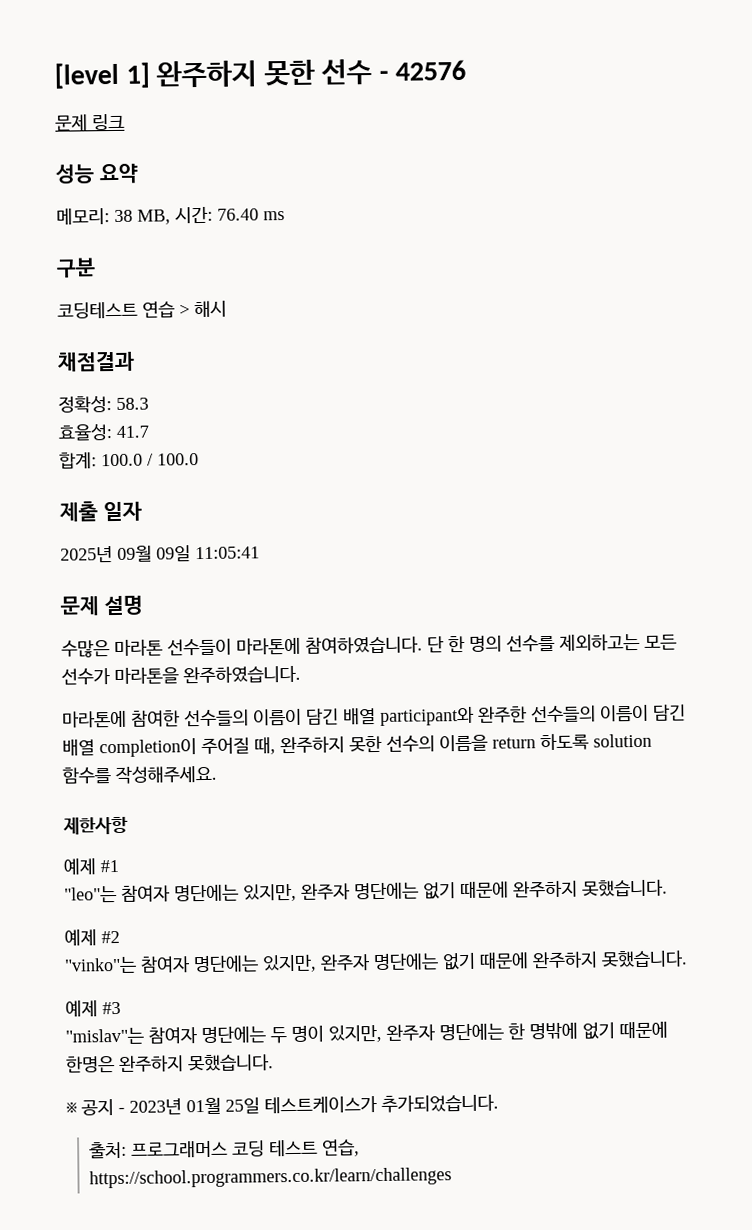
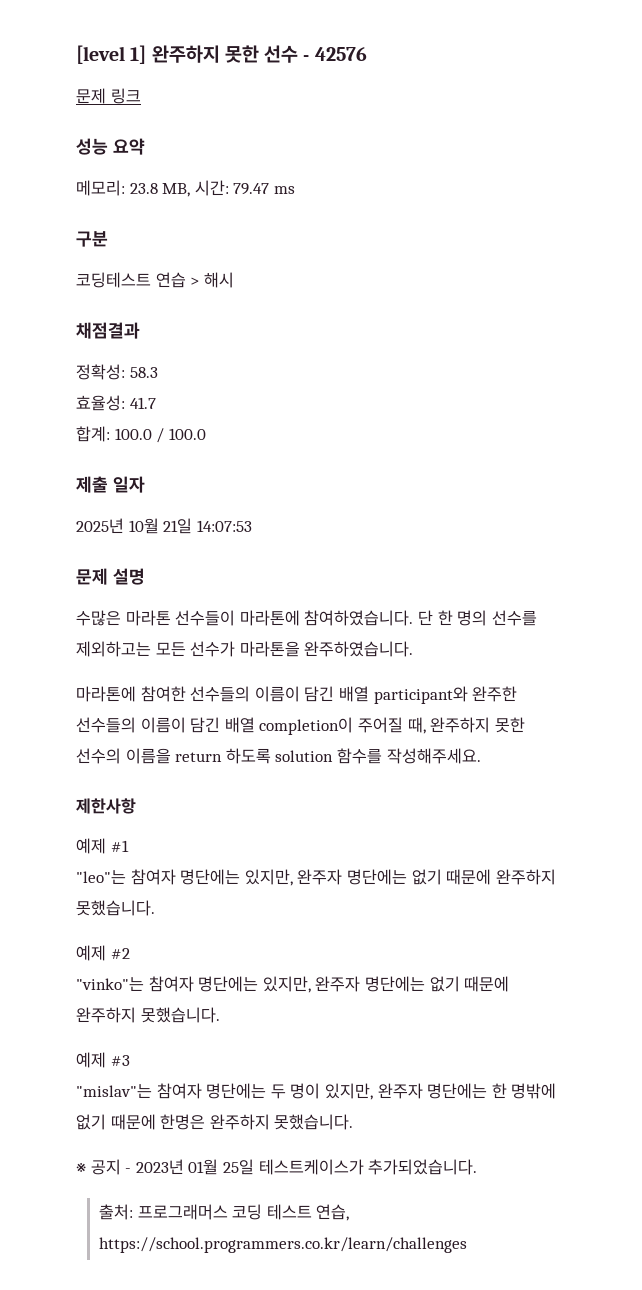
- 메모리: 38 MB, 시간: 76.40 ms
+ 메모리: 23.8 MB, 시간: 79.47 ms
- 2025년 09월 09일 11:05:41
+ 2025년 10월 21일 14:07:53

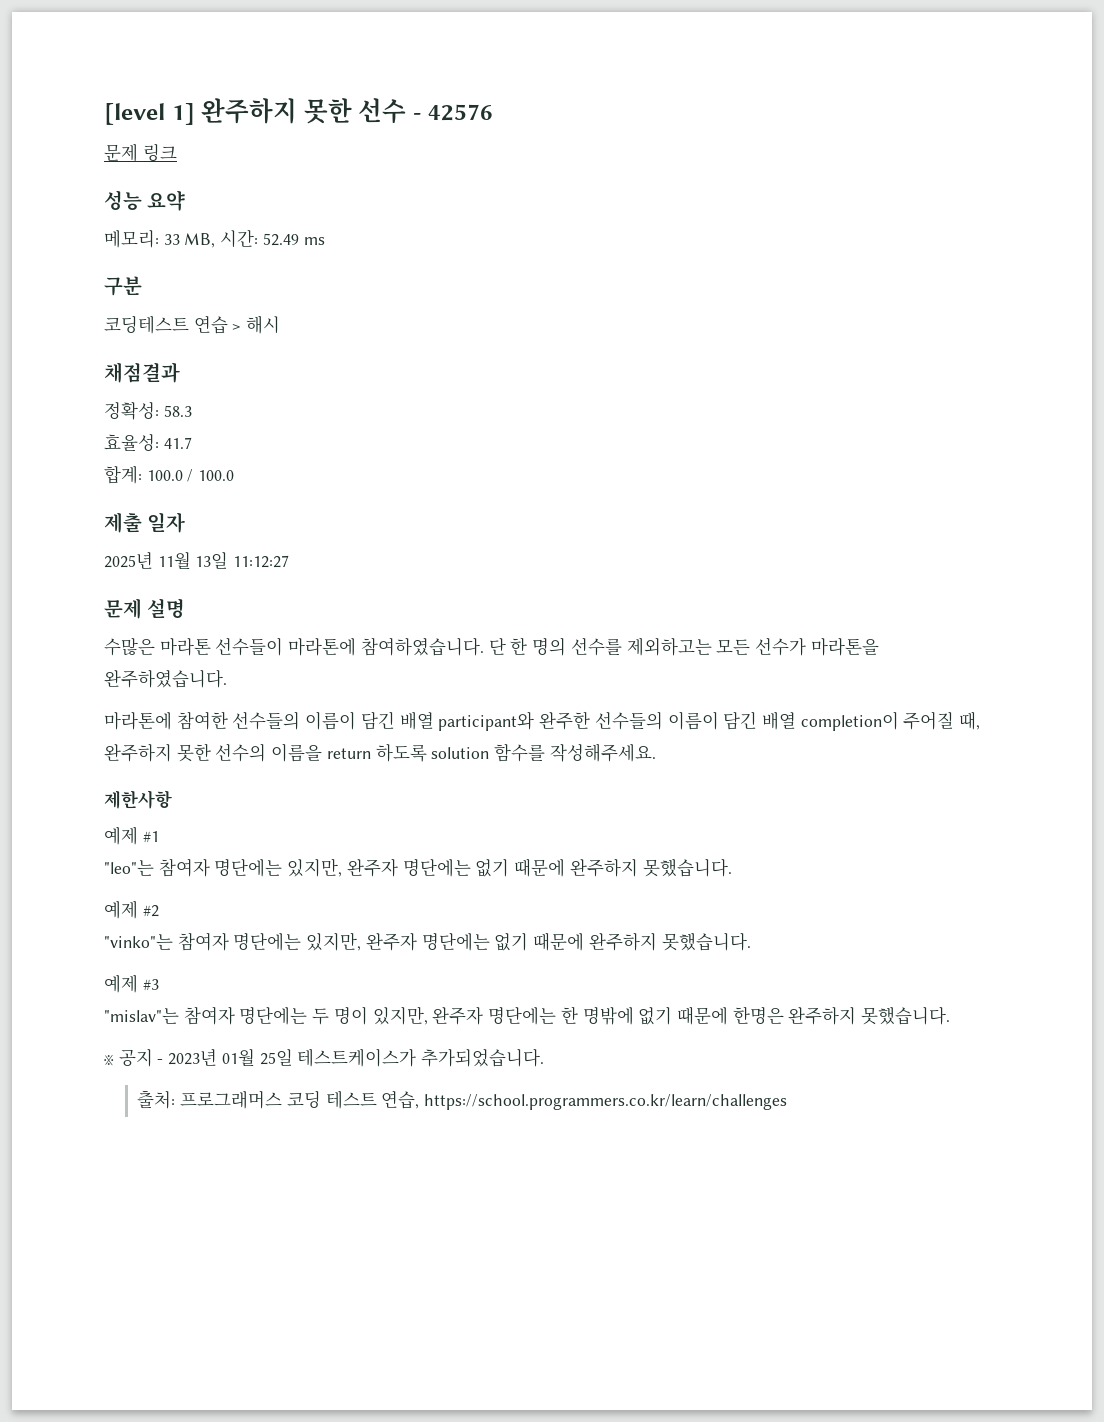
- 메모리: 23.8 MB, 시간: 79.47 ms
+ 메모리: 33 MB, 시간: 52.49 ms
- 2025년 10월 21일 14:07:53
+ 2025년 11월 13일 11:12:27

